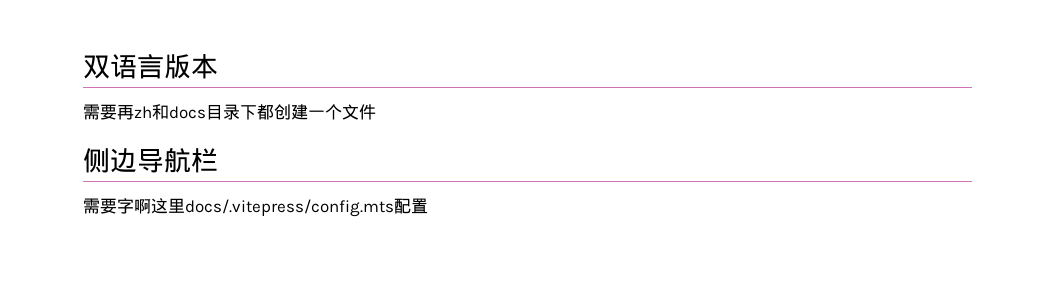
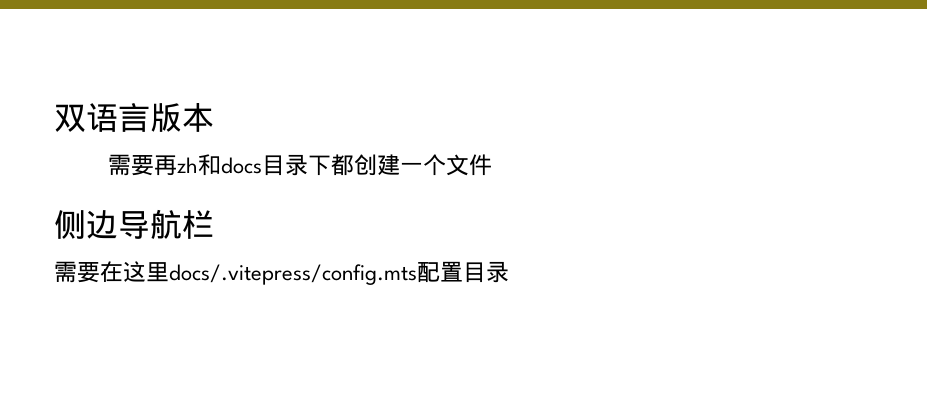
- 需要字啊这里docs/.vitepress/config.mts配置
+ 需要在这里docs/.vitepress/config.mts配置目录

